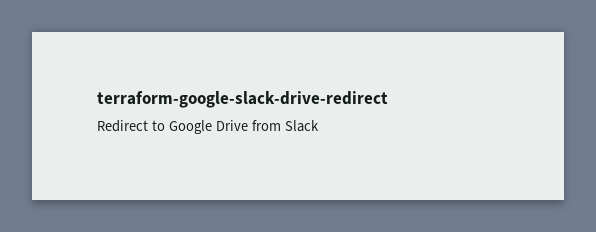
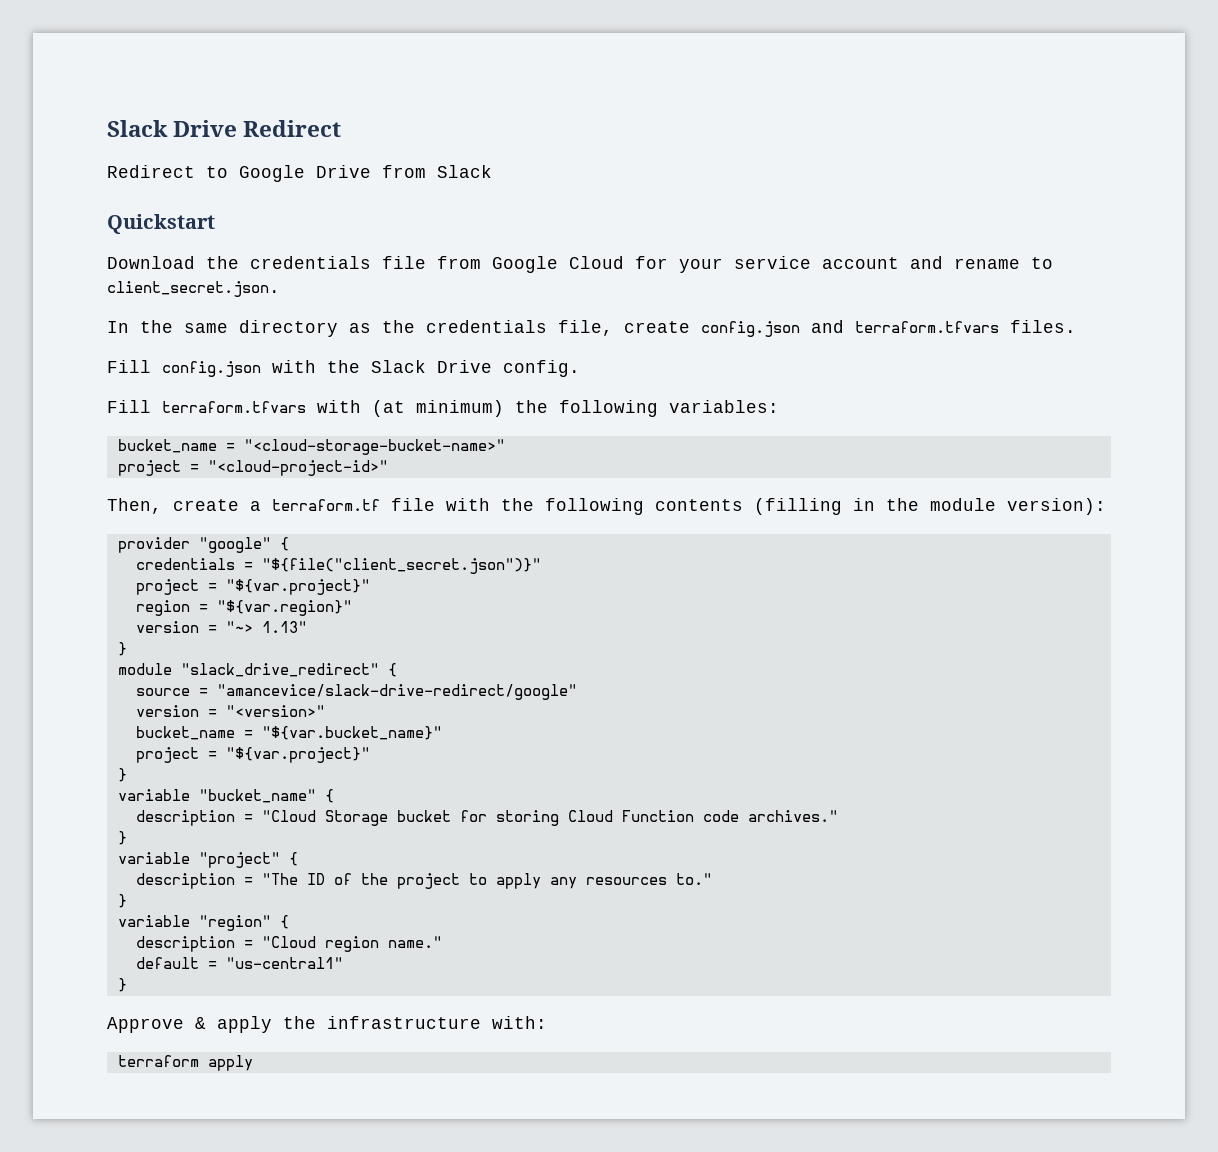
- terraform-google-slack-drive-redirect
+ Slack Drive Redirect
+ Quickstart
+ Download the credentials file from Google Cloud for your service account and rename to client_secret.json.
+ In the same directory as the credentials file, create config.json and terraform.tfvars files.
+ Fill config.json with the Slack Drive config.
+ Fill terraform.tfvars with (at minimum) the following variables:
+ bucket_name = "<cloud-storage-bucket-name>"
+ project = "<cloud-project-id>"
+ Then, create a terraform.tf file with the following contents (filling in the module version):
+ provider "google" {
+ credentials = "${file("client_secret.json")}"
+ project = "${var.project}"
+ region = "${var.region}"
+ version = "~> 1.13"
+ }
+ module "slack_drive_redirect" {
+ source = "amancevice/slack-drive-redirect/google"
+ version = "<version>"
+ bucket_name = "${var.bucket_name}"
+ project = "${var.project}"
+ }
+ variable "bucket_name" {
+ description = "Cloud Storage bucket for storing Cloud Function code archives."
+ }
+ variable "project" {
+ description = "The ID of the project to apply any resources to."
+ }
+ variable "region" {
+ description = "Cloud region name."
+ default = "us-central1"
+ }
+ Approve & apply the infrastructure with:
+ terraform apply

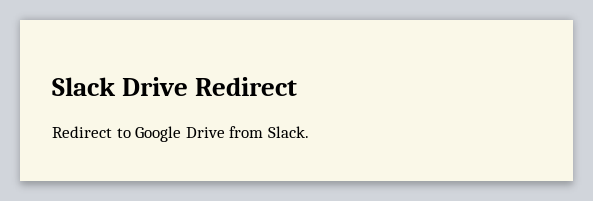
- Redirect to Google Drive from Slack
- Quickstart
- Download the credentials file from Google Cloud for your service account and rename to client_secret.json.
- In the same directory as the credentials file, create config.json and terraform.tfvars files.
- Fill config.json with the Slack Drive config.
- Fill terraform.tfvars with (at minimum) the following variables:
- bucket_name = "<cloud-storage-bucket-name>"
- project = "<cloud-project-id>"
- Then, create a terraform.tf file with the following contents (filling in the module version):
- provider "google" {
- credentials = "${file("client_secret.json")}"
- project = "${var.project}"
- region = "${var.region}"
- version = "~> 1.13"
- }
- module "slack_drive_redirect" {
- source = "amancevice/slack-drive-redirect/google"
- version = "<version>"
- bucket_name = "${var.bucket_name}"
- project = "${var.project}"
- }
- variable "bucket_name" {
- description = "Cloud Storage bucket for storing Cloud Function code archives."
- }
- variable "project" {
- description = "The ID of the project to apply any resources to."
- }
- variable "region" {
- description = "Cloud region name."
- default = "us-central1"
- }
- Approve & apply the infrastructure with:
- terraform apply
+ Redirect to Google Drive from Slack.

